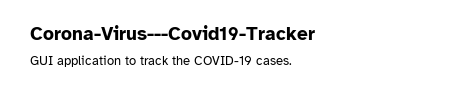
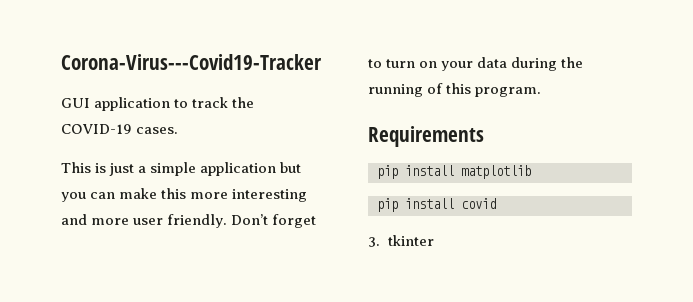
+ This is just a simple application but you can make this more interesting and more user friendly. Don’t forget to turn on your data during the running of this program.
+ Requirements
+ pip install matplotlib
+ pip install covid
+ 3. tkinter

